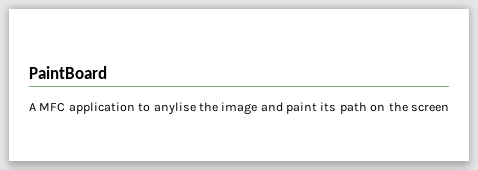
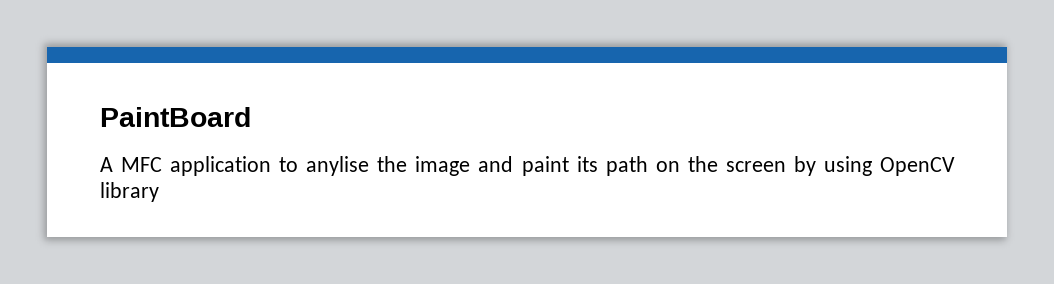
- A MFC application to anylise the image and paint its path on the screen
+ A MFC application to anylise the image and paint its path on the screen by using OpenCV library

